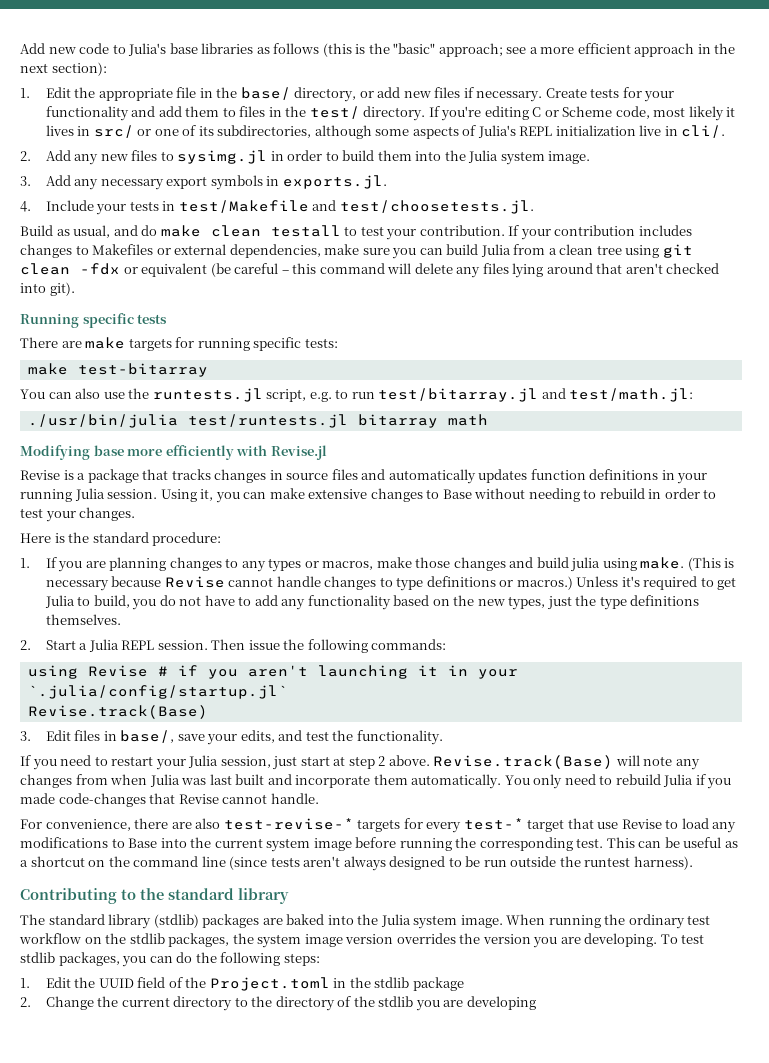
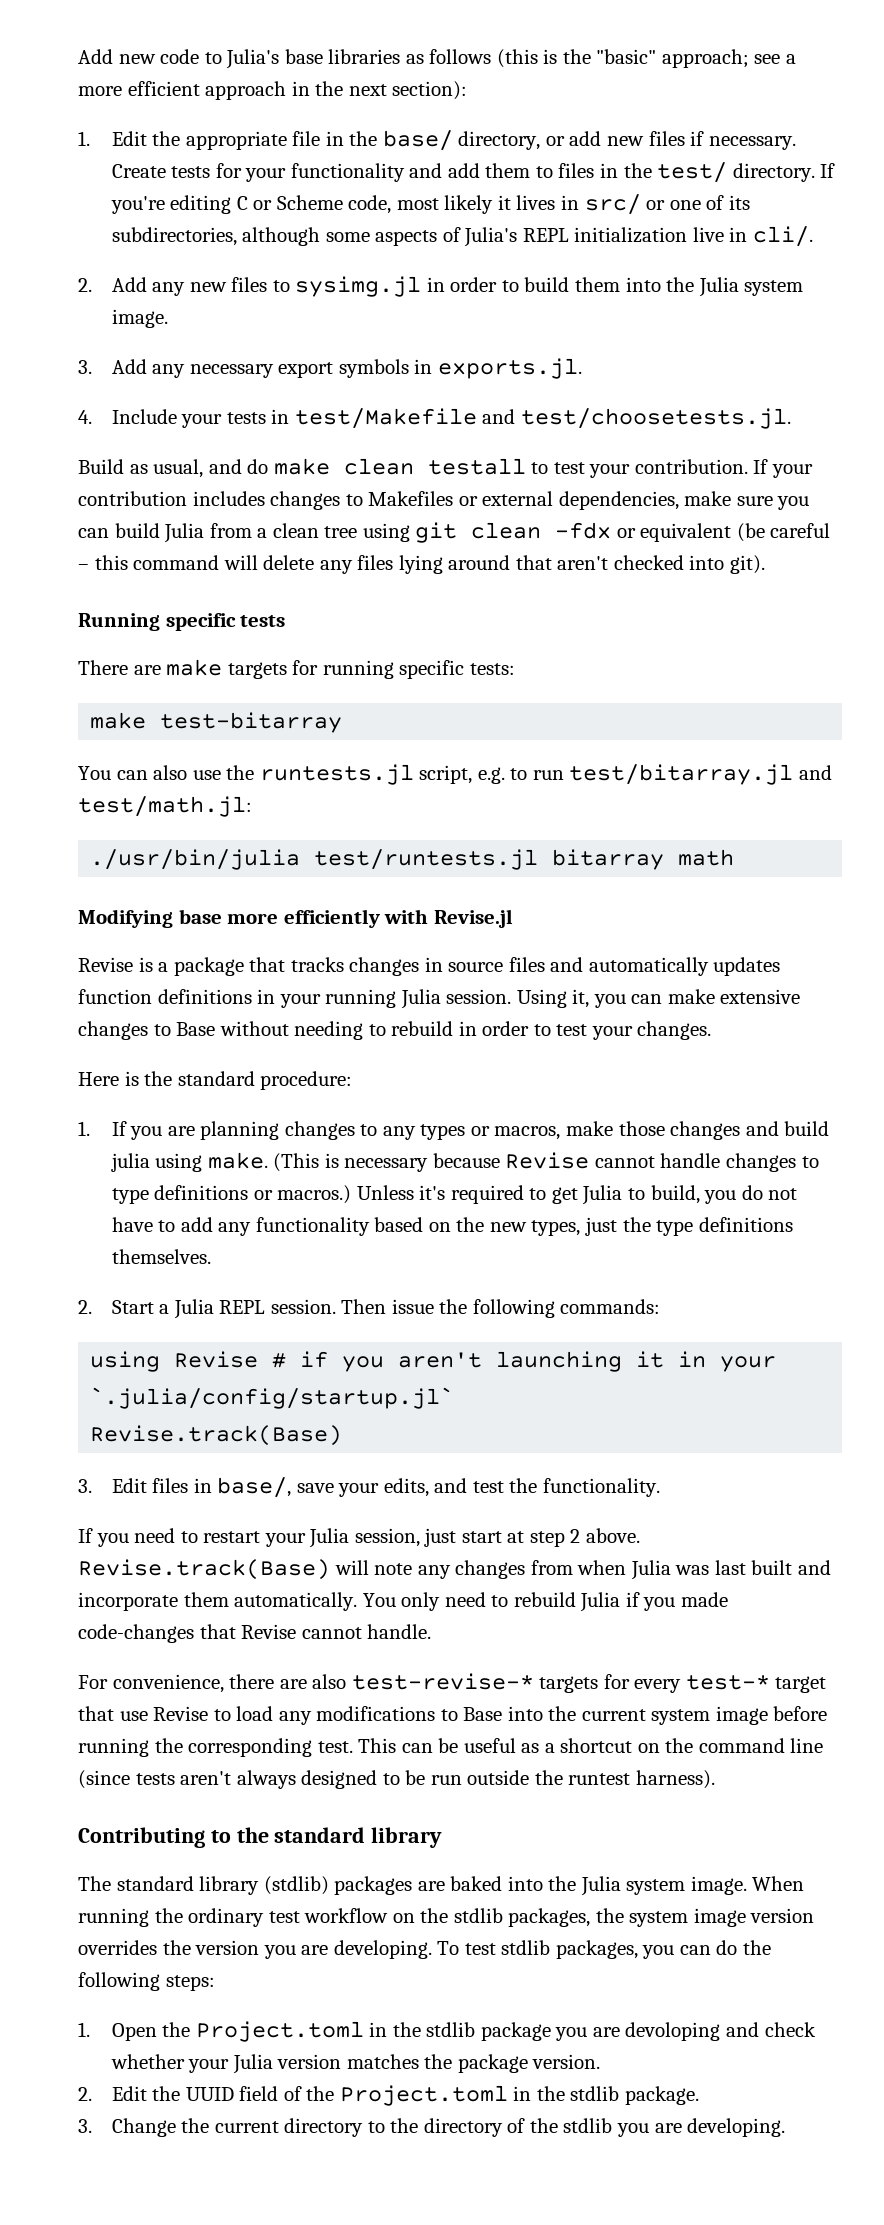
- 1. Edit the UUID field of the Project.toml in the stdlib package
- 2. Change the current directory to the directory of the stdlib you are developing
+ 1. Open the Project.toml in the stdlib package you are devoloping and check whether your Julia version matches the package version.
+ 2. Edit the UUID field of the Project.toml in the stdlib package.
+ 3. Change the current directory to the directory of the stdlib you are developing.

